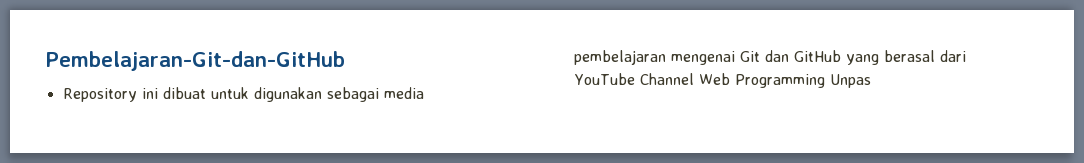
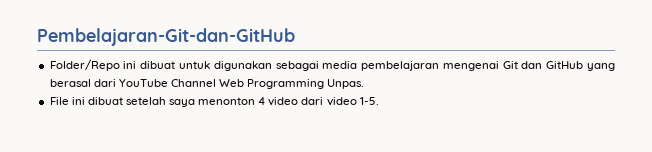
- Repository ini dibuat untuk digunakan sebagai media pembelajaran mengenai Git dan GitHub yang berasal dari YouTube Channel Web Programming Unpas
+ Folder/Repo ini dibuat untuk digunakan sebagai media pembelajaran mengenai Git dan GitHub yang berasal dari YouTube Channel Web Programming Unpas.
+ File ini dibuat setelah saya menonton 4 video dari video 1-5.

